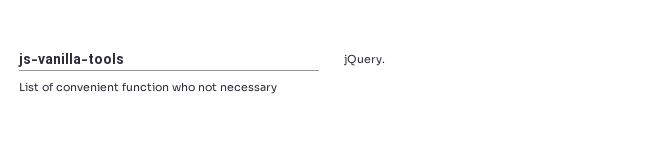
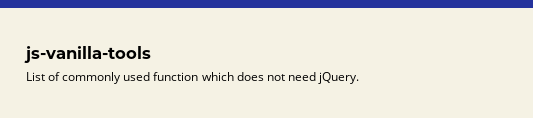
- List of convenient function who not necessary jQuery.
+ List of commonly used function which does not need jQuery.

